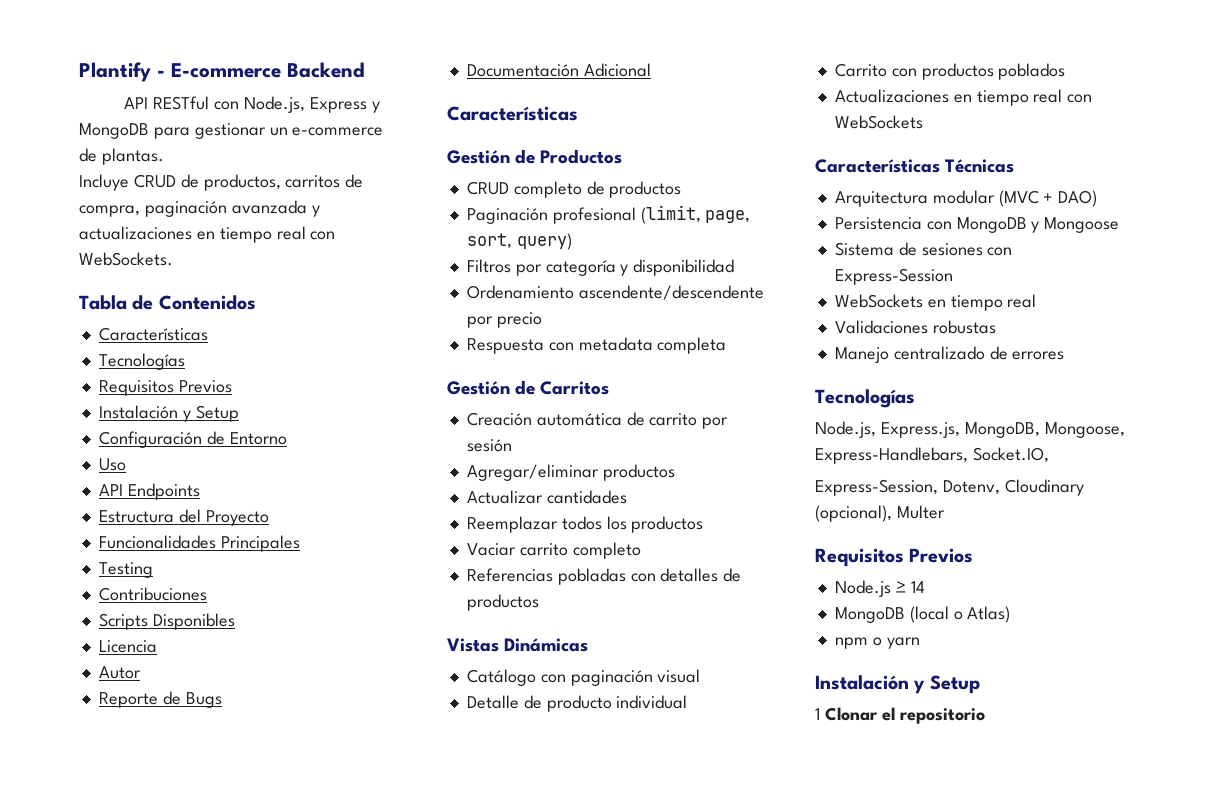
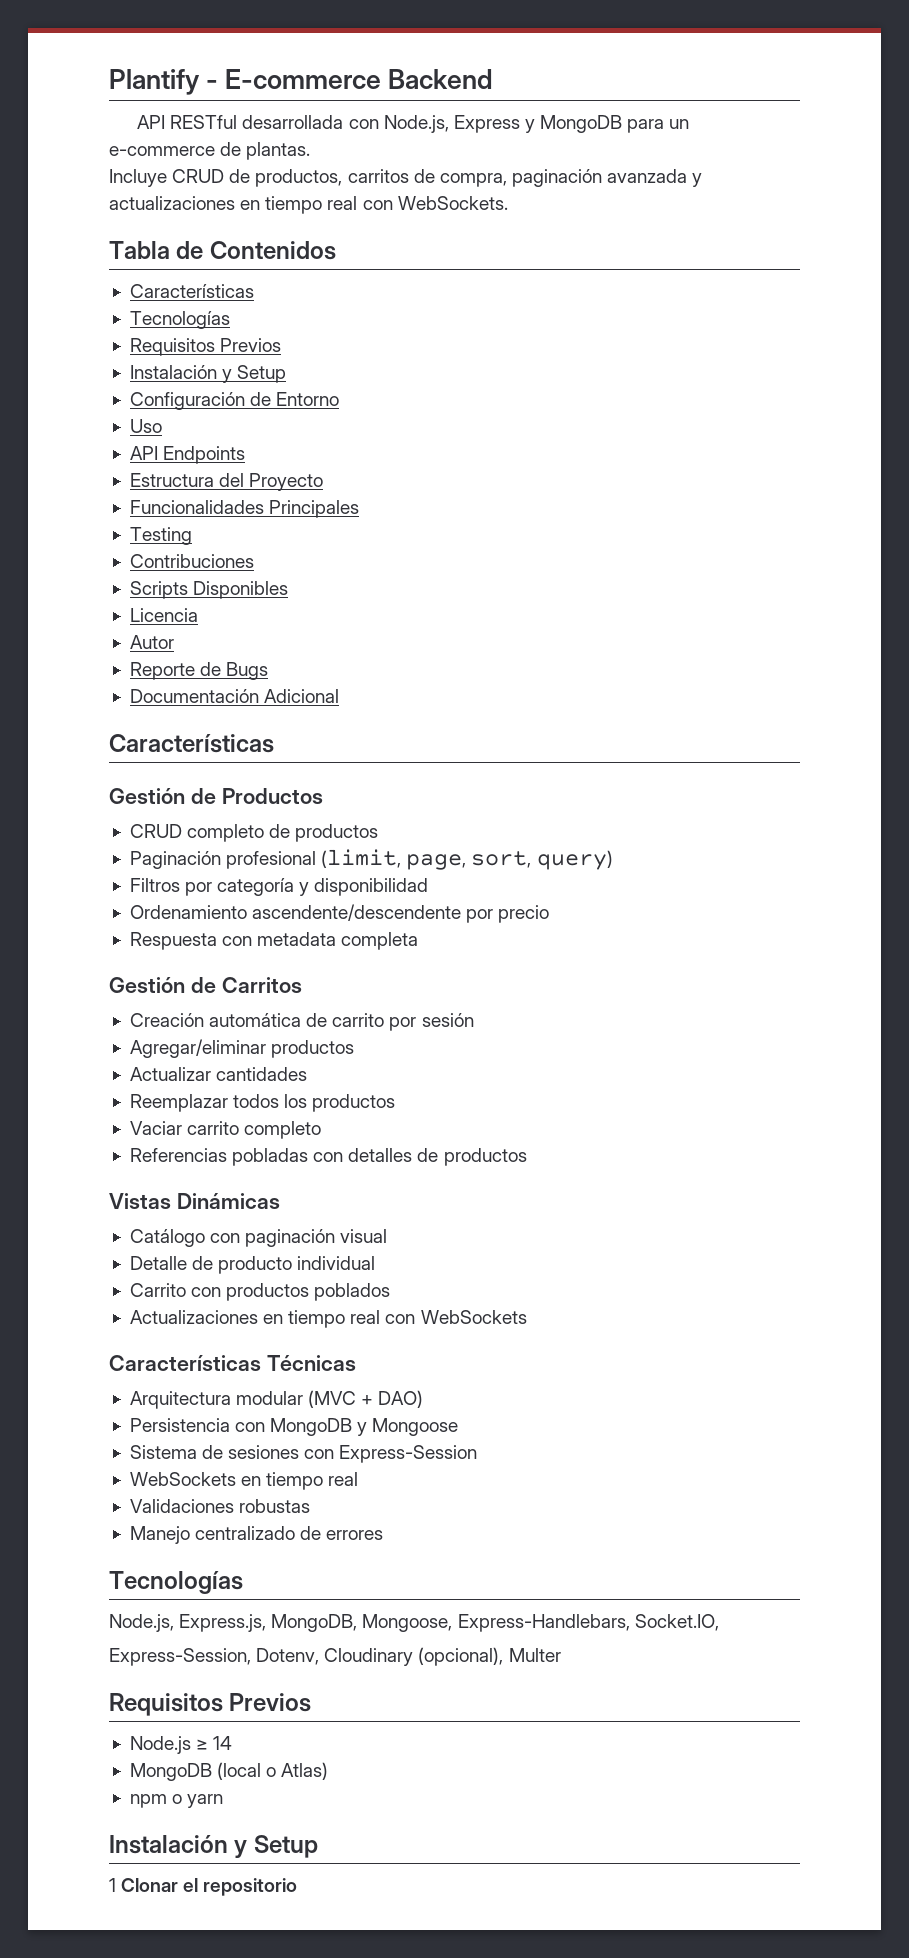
- API RESTful con Node.js, Express y MongoDB para gestionar un e-commerce de plantas.
+ API RESTful desarrollada con Node.js, Express y MongoDB para un e-commerce de plantas.

